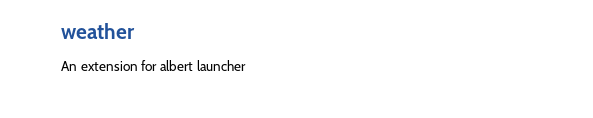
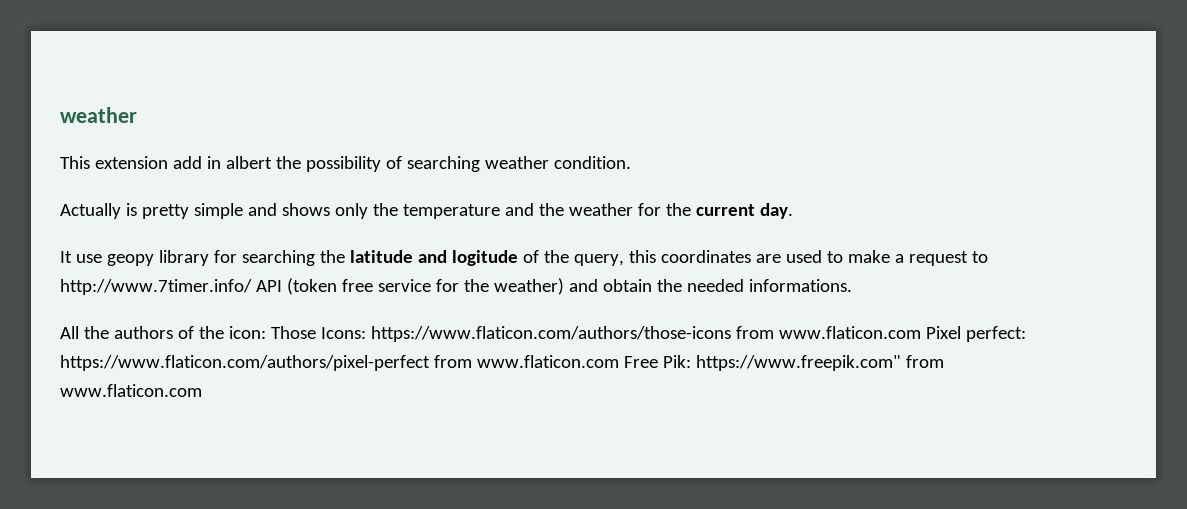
- An extension for albert launcher
+ This extension add in albert the possibility of searching weather condition.
+ Actually is pretty simple and shows only the temperature and the weather for the current day.
+ It use geopy library for searching the latitude and logitude of the query, this coordinates are used to make a request to http://www.7timer.info/ API (token free service for the weather) and obtain the needed informations.
+ All the authors of the icon: Those Icons: https://www.flaticon.com/authors/those-icons from www.flaticon.com Pixel perfect: https://www.flaticon.com/authors/pixel-perfect from www.flaticon.com Free Pik: https://www.freepik.com" from www.flaticon.com

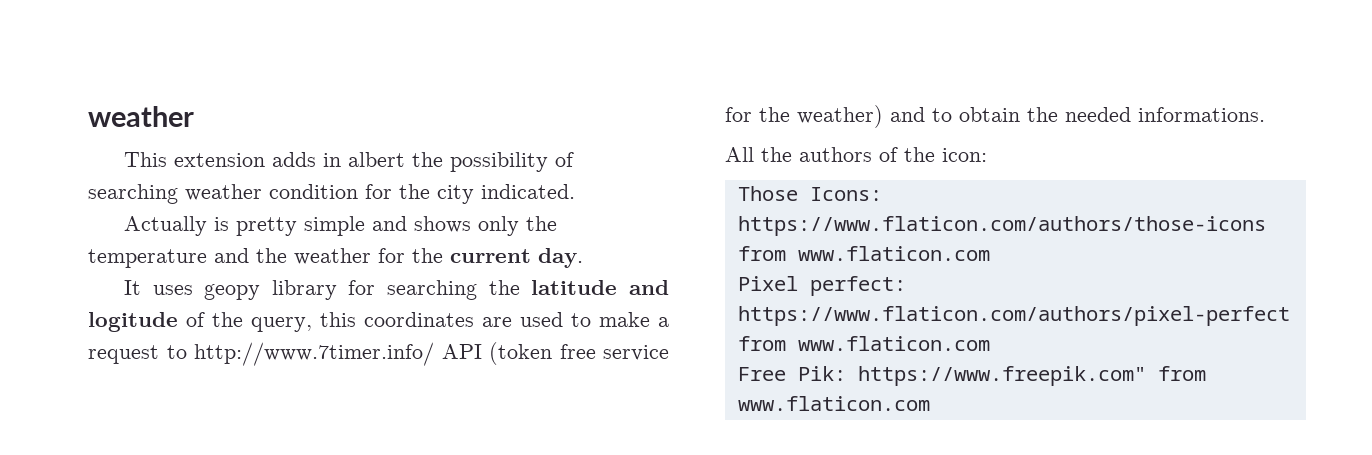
- This extension add in albert the possibility of searching weather condition.
+ This extension adds in albert the possibility of searching weather condition for the city indicated.
- It use geopy library for searching the latitude and logitude of the query, this coordinates are used to make a request to http://www.7timer.info/ API (token free service for the weather) and obtain the needed informations.
+ It uses geopy library for searching the latitude and logitude of the query, this coordinates are used to make a request to http://www.7timer.info/ API (token free service for the weather) and to obtain the needed informations.
- All the authors of the icon: Those Icons: https://www.flaticon.com/authors/those-icons from www.flaticon.com Pixel perfect: https://www.flaticon.com/authors/pixel-perfect from www.flaticon.com Free Pik: https://www.freepik.com" from www.flaticon.com
+ All the authors of the icon:
+ Those Icons: https://www.flaticon.com/authors/those-icons from www.flaticon.com
+ Pixel perfect: https://www.flaticon.com/authors/pixel-perfect from www.flaticon.com
+ Free Pik: https://www.freepik.com" from www.flaticon.com

